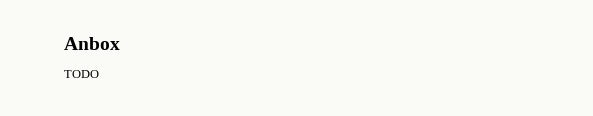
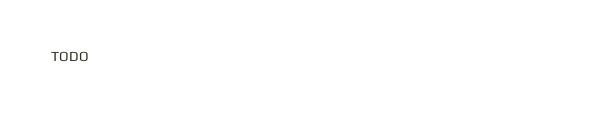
- Anbox

